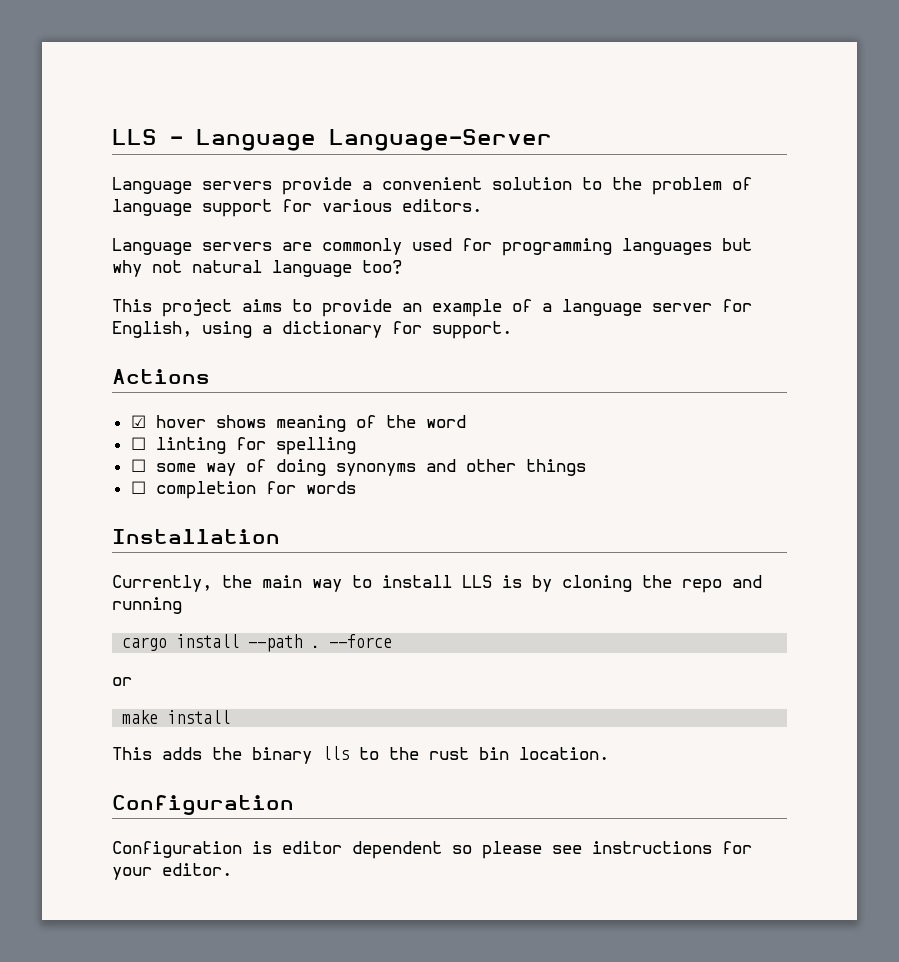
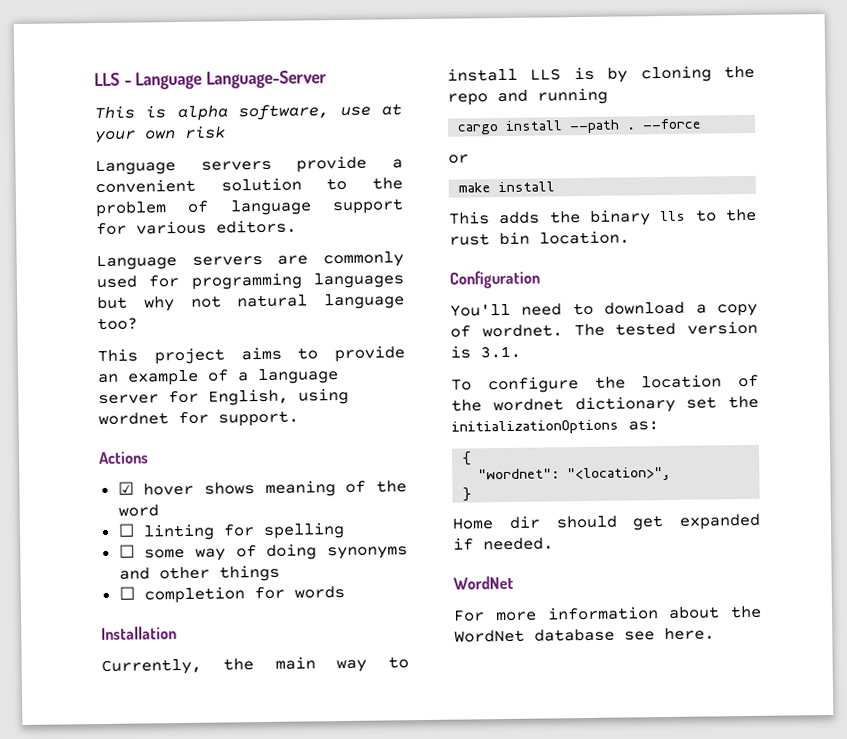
+ This is alpha software, use at your own risk
- This project aims to provide an example of a language server for English, using a dictionary for support.
+ This project aims to provide an example of a language server for English, using wordnet for support.
- Configuration is editor dependent so please see instructions for your editor.
+ You'll need to download a copy of wordnet. The tested version is 3.1.
+ To configure the location of the wordnet dictionary set the initializationOptions as:
+ {
+ "wordnet": "<location>",
+ }
+ Home dir should get expanded if needed.
+ WordNet
+ For more information about the WordNet database see here.

